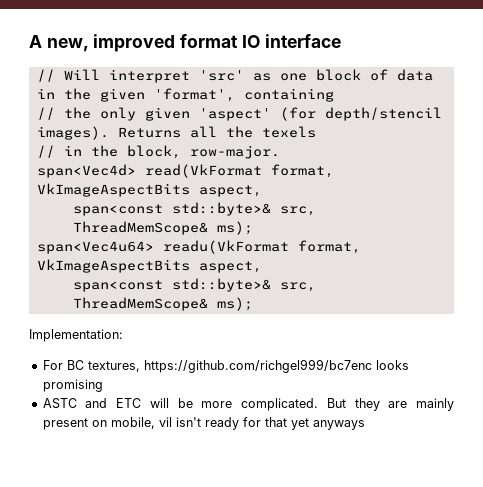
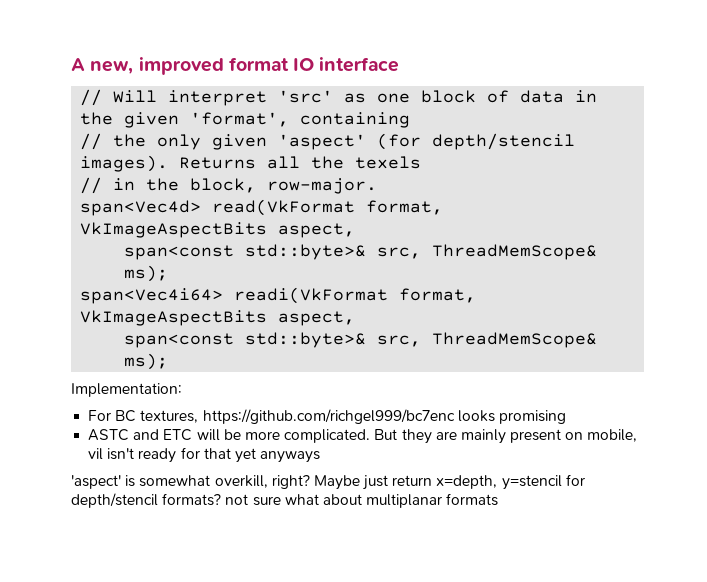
- span<Vec4u64> readu(VkFormat format, VkImageAspectBits aspect,
+ span<Vec4i64> readi(VkFormat format, VkImageAspectBits aspect,
+ 'aspect' is somewhat overkill, right? Maybe just return x=depth, y=stencil for depth/stencil formats? not sure what about multiplanar formats

